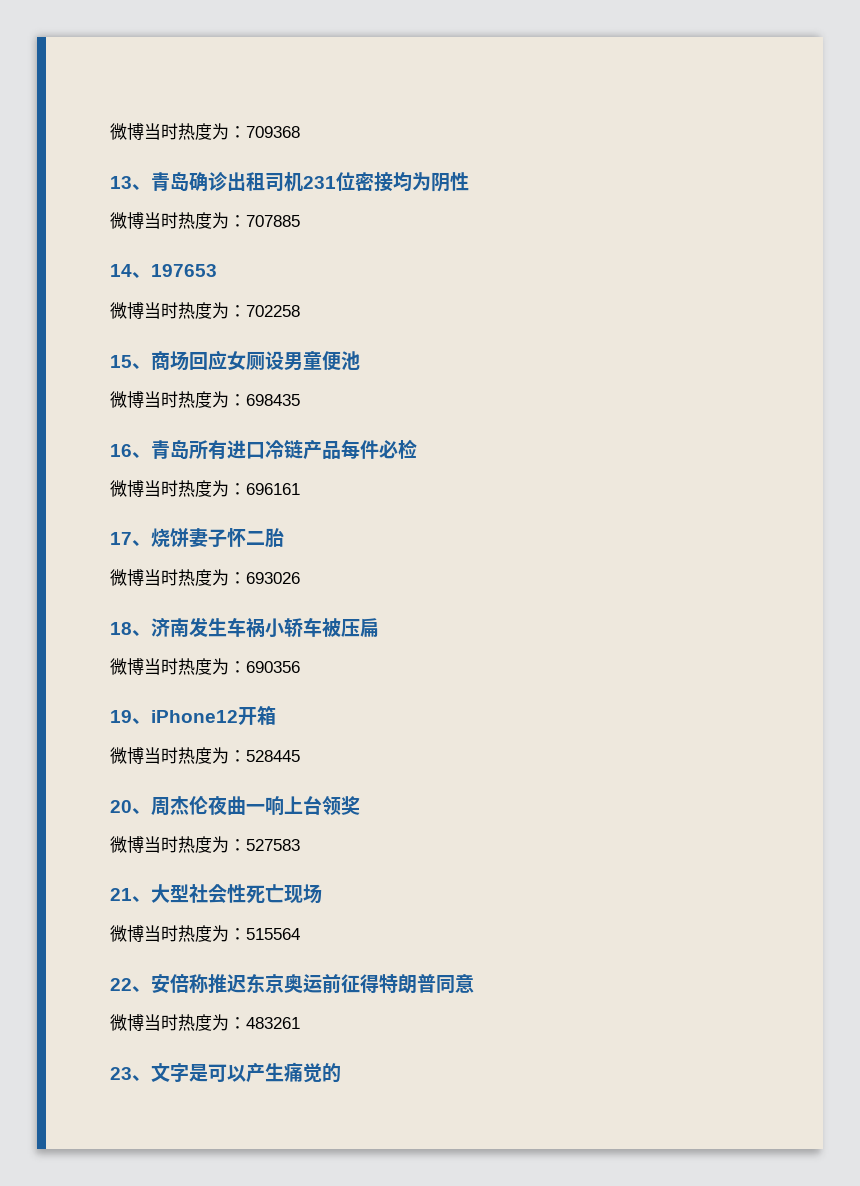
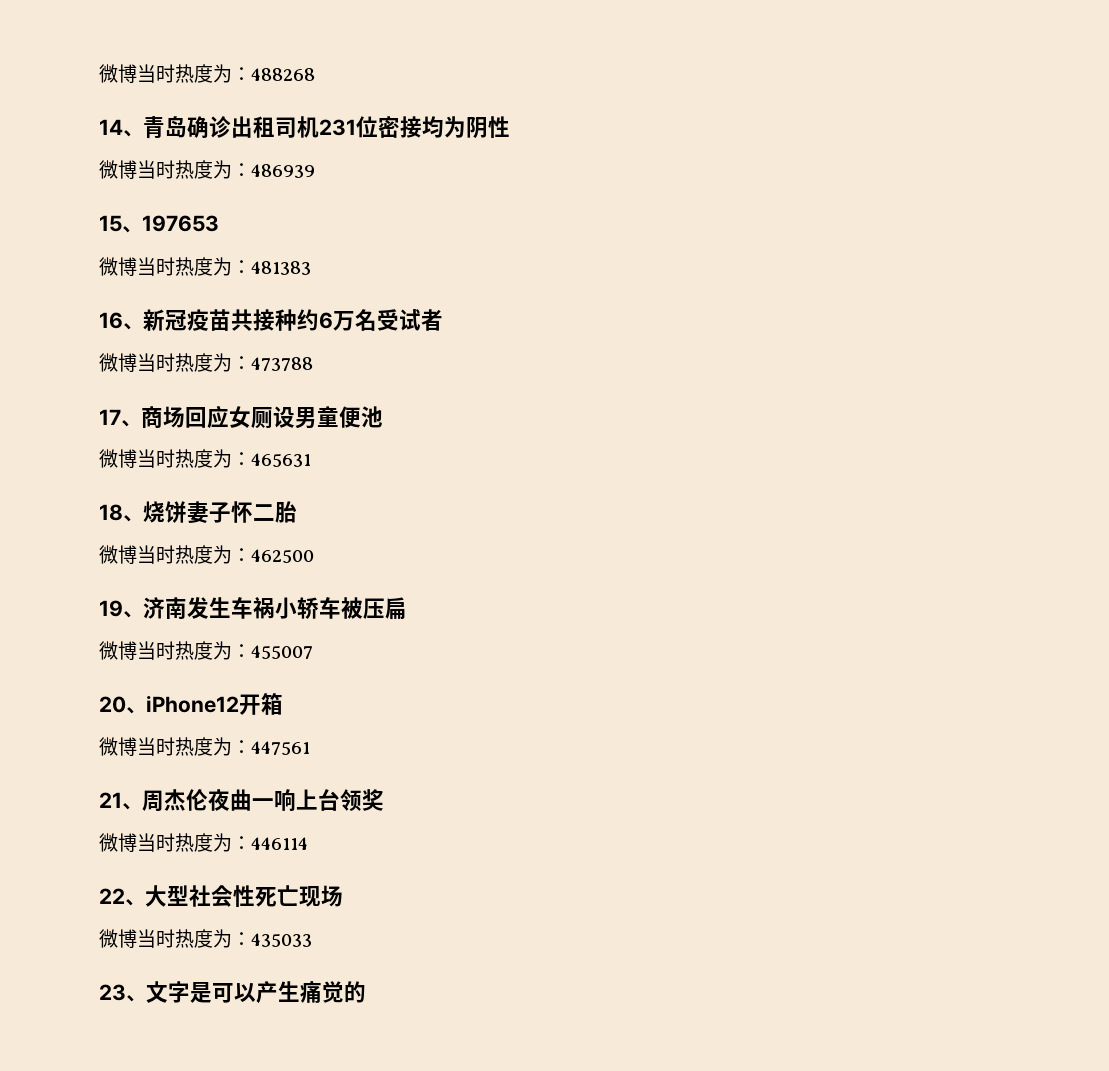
- 微博当时热度为：709368
- 13、青岛确诊出租司机231位密接均为阴性
+ 微博当时热度为：488268
+ 14、青岛确诊出租司机231位密接均为阴性
- 微博当时热度为：707885
- 14、197653
+ 微博当时热度为：486939
+ 15、197653
- 微博当时热度为：702258
- 15、商场回应女厕设男童便池
+ 微博当时热度为：481383
+ 16、新冠疫苗共接种约6万名受试者
+ 微博当时热度为：473788
+ 17、商场回应女厕设男童便池
- 微博当时热度为：698435
- 16、青岛所有进口冷链产品每件必检
- 微博当时热度为：696161
- 17、烧饼妻子怀二胎
+ 微博当时热度为：465631
+ 18、烧饼妻子怀二胎
- 微博当时热度为：693026
- 18、济南发生车祸小轿车被压扁
+ 微博当时热度为：462500
+ 19、济南发生车祸小轿车被压扁
- 微博当时热度为：690356
- 19、iPhone12开箱
+ 微博当时热度为：455007
+ 20、iPhone12开箱
- 微博当时热度为：528445
- 20、周杰伦夜曲一响上台领奖
+ 微博当时热度为：447561
+ 21、周杰伦夜曲一响上台领奖
- 微博当时热度为：527583
- 21、大型社会性死亡现场
+ 微博当时热度为：446114
+ 22、大型社会性死亡现场
- 微博当时热度为：515564
- 22、安倍称推迟东京奥运前征得特朗普同意
- 微博当时热度为：483261
+ 微博当时热度为：435033

